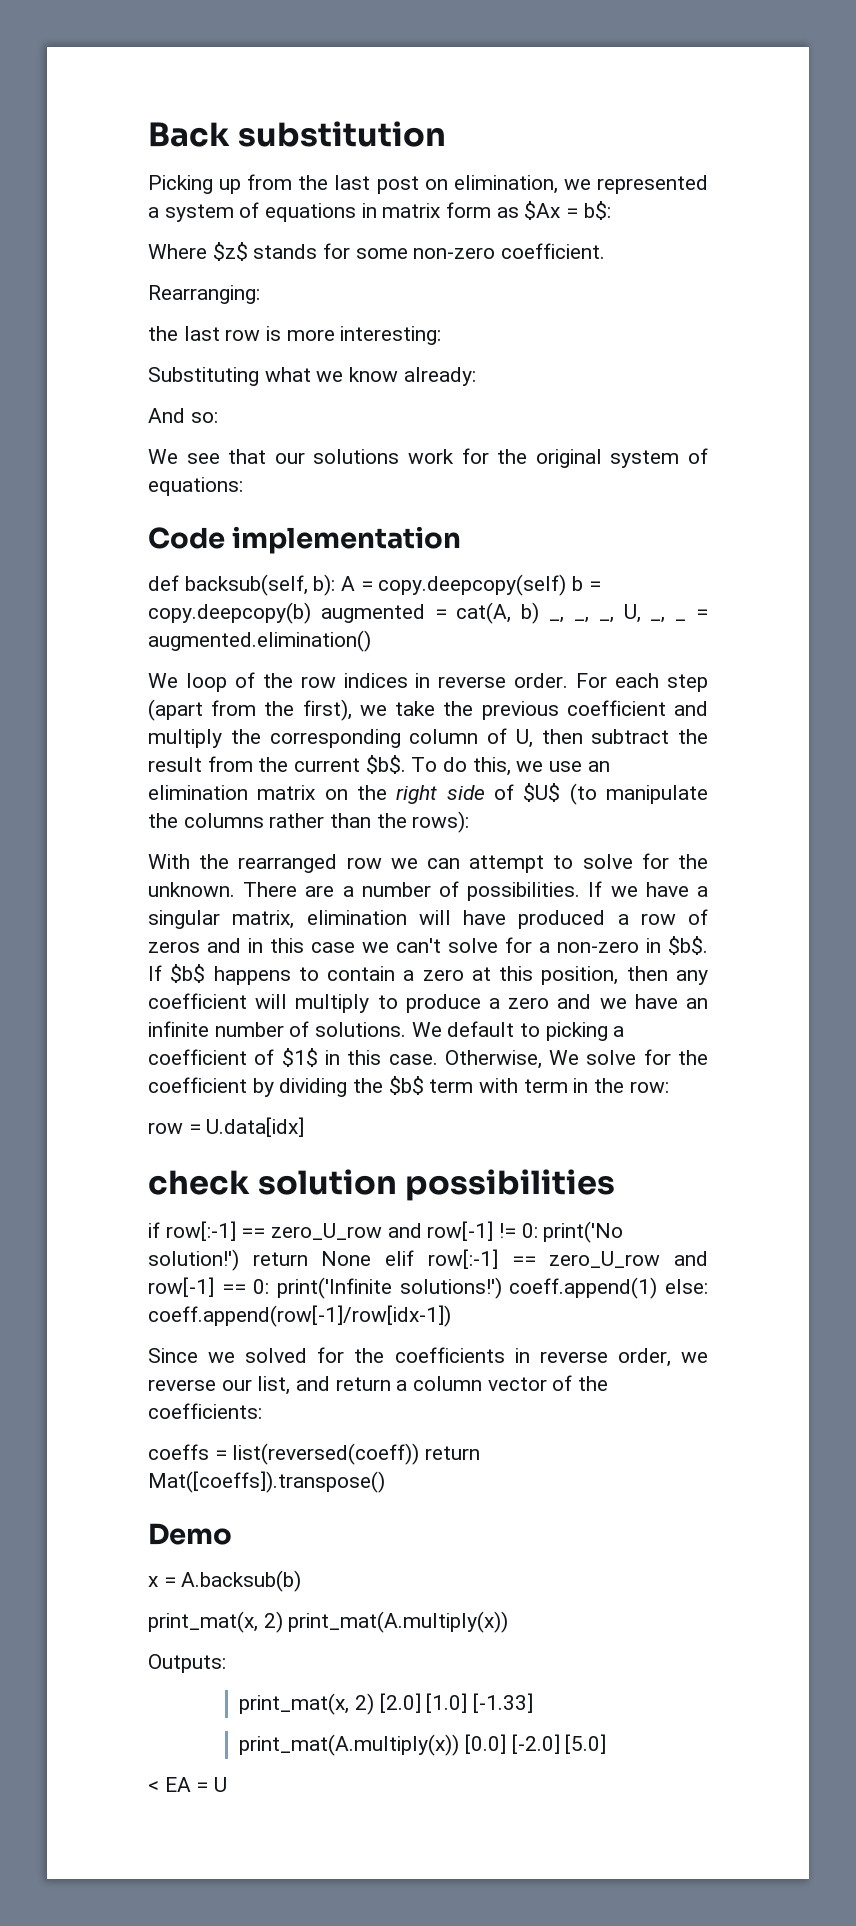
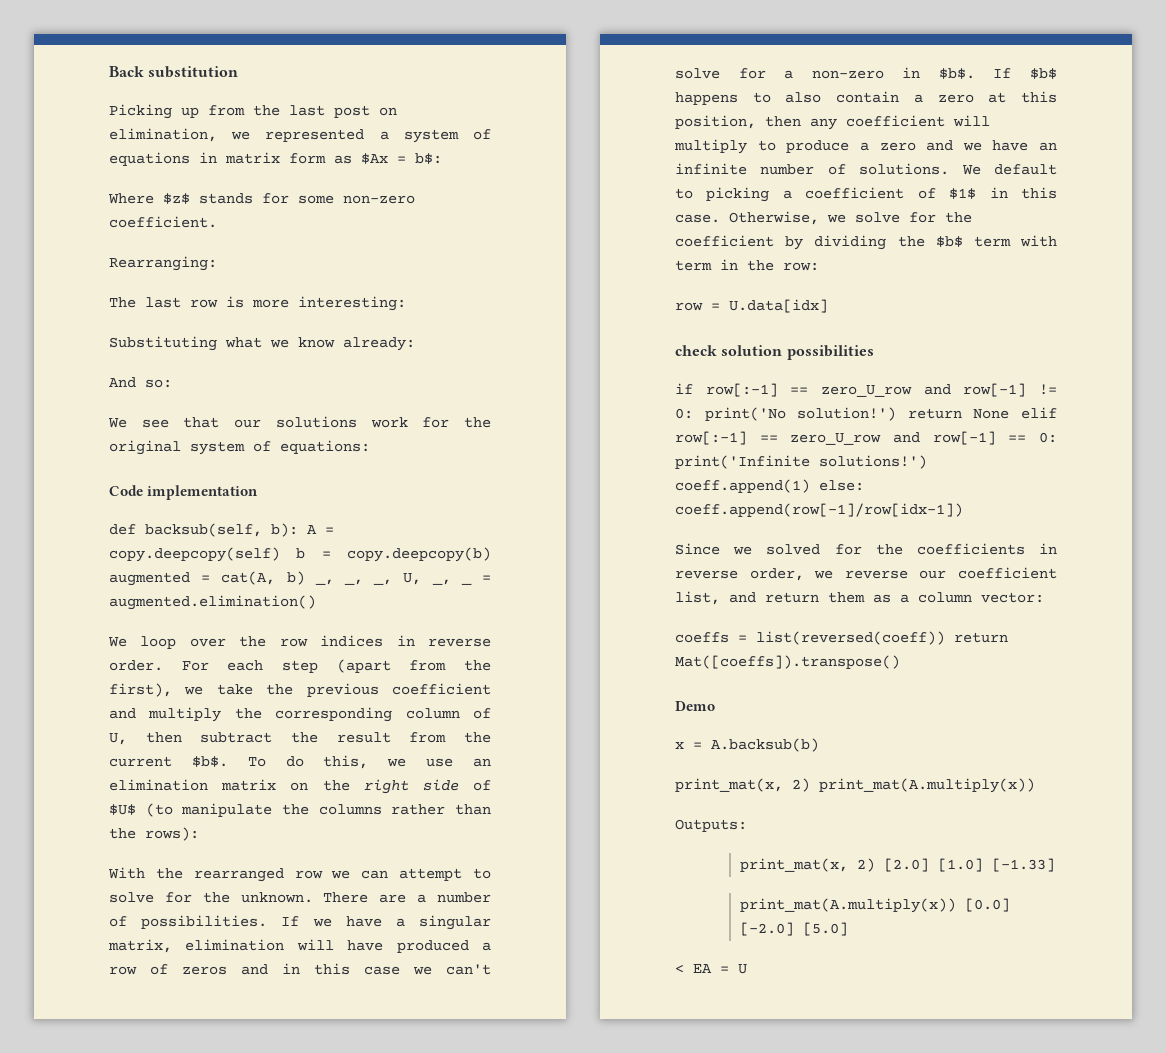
- the last row is more interesting:
+ The last row is more interesting:
- We loop of the row indices in reverse order.
+ We loop over the row indices in reverse order.
- If $b$ happens to contain a zero at this position, then any coefficient will multiply to produce a zero and we have an infinite number of solutions.
+ If $b$ happens to also contain a zero at this position, then any coefficient will multiply to produce a zero and we have an infinite number of solutions.
- Otherwise, We solve for the coefficient by dividing the $b$ term with term in the row:
+ Otherwise, we solve for the coefficient by dividing the $b$ term with term in the row:
- Since we solved for the coefficients in reverse order, we reverse our list, and return a column vector of the coefficients:
+ Since we solved for the coefficients in reverse order, we reverse our coefficient list, and return them as a column vector:

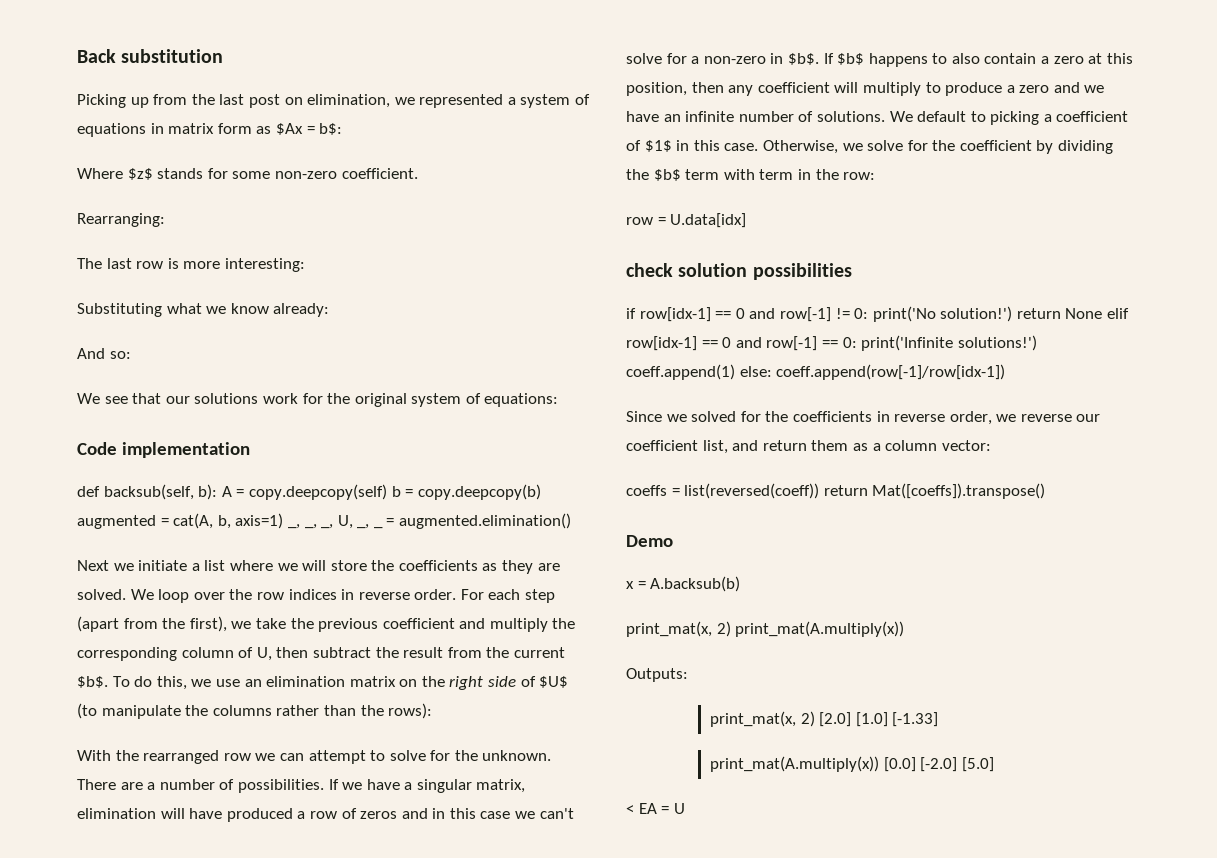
- def backsub(self, b): A = copy.deepcopy(self) b = copy.deepcopy(b) augmented = cat(A, b) _, _, _, U, _, _ = augmented.elimination()
+ def backsub(self, b): A = copy.deepcopy(self) b = copy.deepcopy(b) augmented = cat(A, b, axis=1) _, _, _, U, _, _ = augmented.elimination()
+ Next we initiate a list where we will store the coefficients as they are solved.
- if row[:-1] == zero_U_row and row[-1] != 0: print('No solution!') return None elif row[:-1] == zero_U_row and row[-1] == 0: print('Infinite solutions!') coeff.append(1) else: coeff.append(row[-1]/row[idx-1])
+ if row[idx-1] == 0 and row[-1] != 0: print('No solution!') return None elif row[idx-1] == 0 and row[-1] == 0: print('Infinite solutions!') coeff.append(1) else: coeff.append(row[-1]/row[idx-1])

